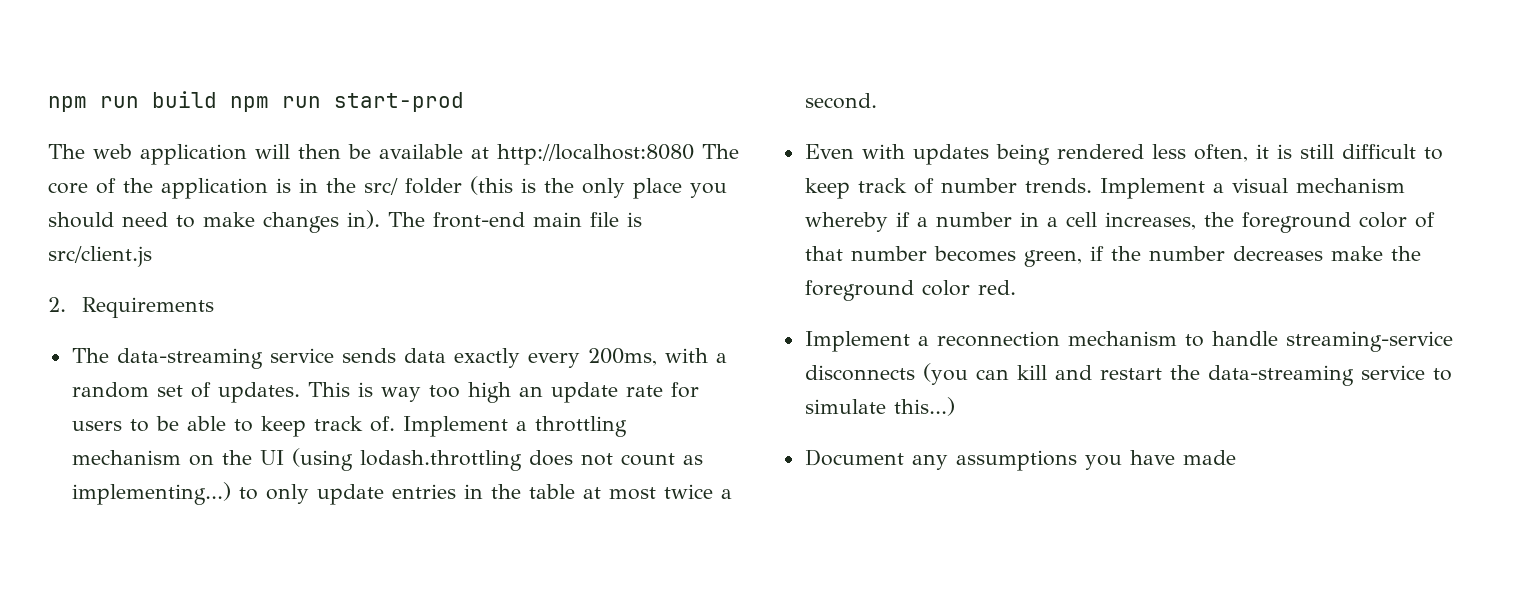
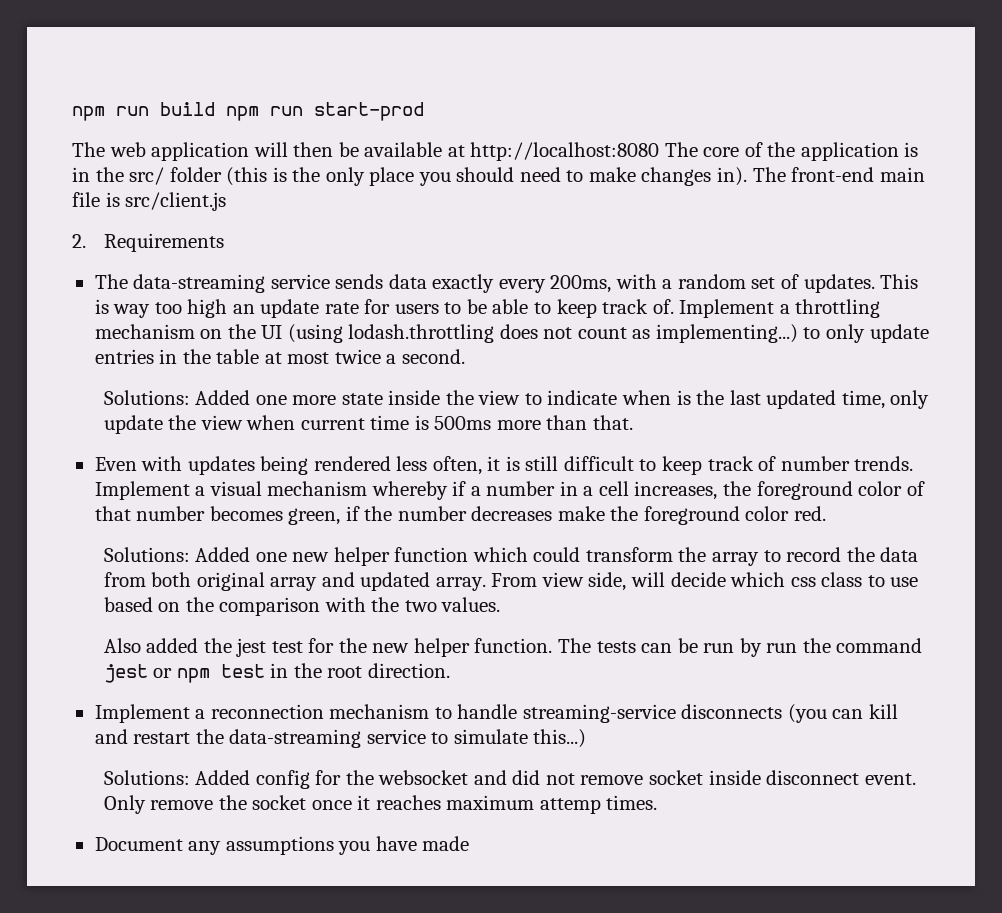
+ Solutions: Added one more state inside the view to indicate when is the last updated time, only update the view when current time is 500ms more than that.
+ Solutions: Added one new helper function which could transform the array to record the data from both original array and updated array. From view side, will decide which css class to use based on the comparison with the two values.
+ Also added the jest test for the new helper function. The tests can be run by run the command jest or npm test in the root direction.
+ Solutions: Added config for the websocket and did not remove socket inside disconnect event. Only remove the socket once it reaches maximum attemp times.

